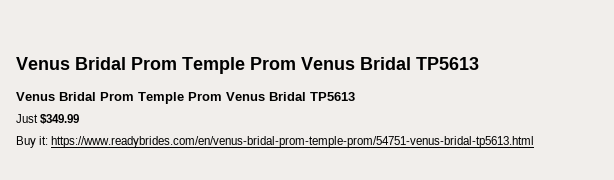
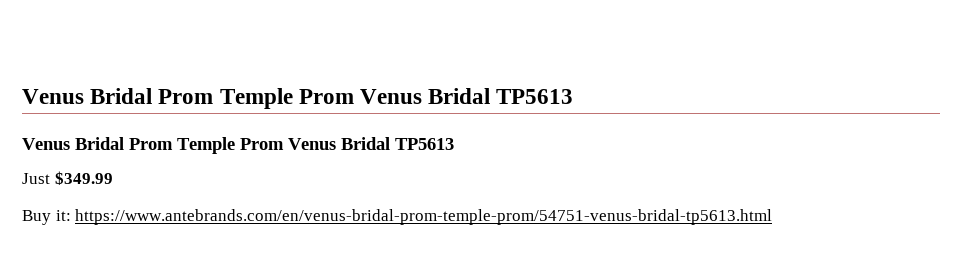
- Buy it: https://www.readybrides.com/en/venus-bridal-prom-temple-prom/54751-venus-bridal-tp5613.html
+ Buy it: https://www.antebrands.com/en/venus-bridal-prom-temple-prom/54751-venus-bridal-tp5613.html

